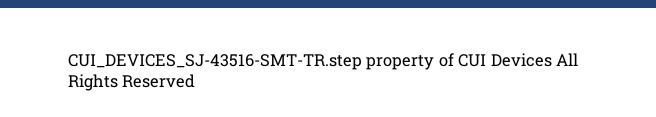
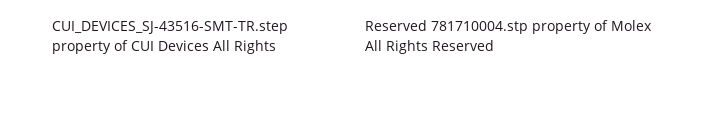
- CUI_DEVICES_SJ-43516-SMT-TR.step property of CUI Devices All Rights Reserved
+ CUI_DEVICES_SJ-43516-SMT-TR.step property of CUI Devices All Rights Reserved 781710004.stp property of Molex All Rights Reserved

